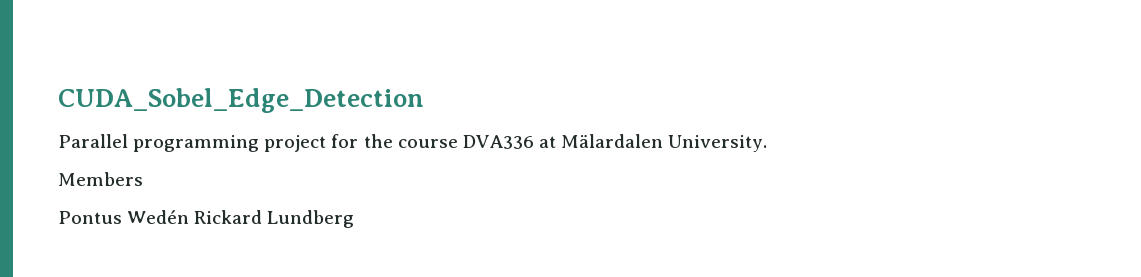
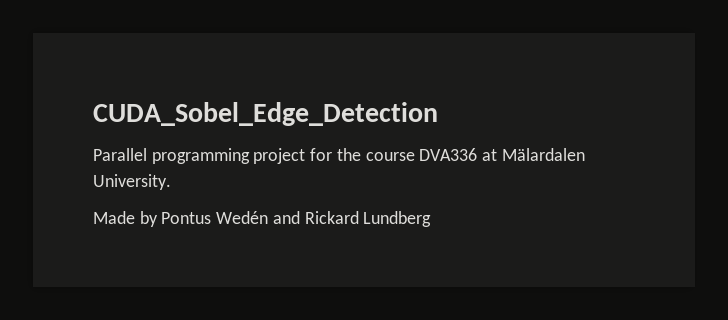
- Members
- Pontus Wedén Rickard Lundberg
+ Made by Pontus Wedén and Rickard Lundberg

